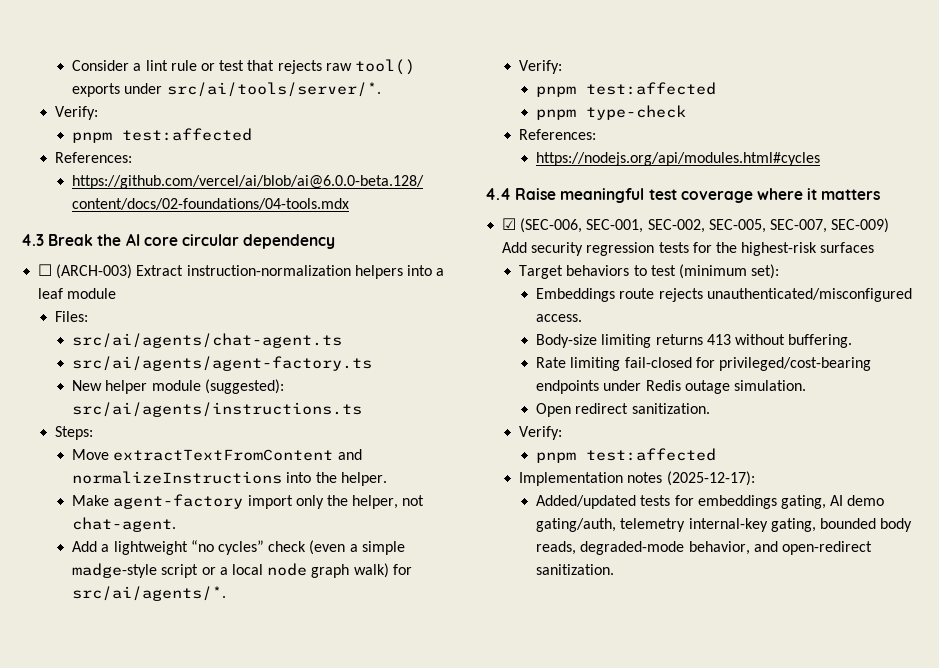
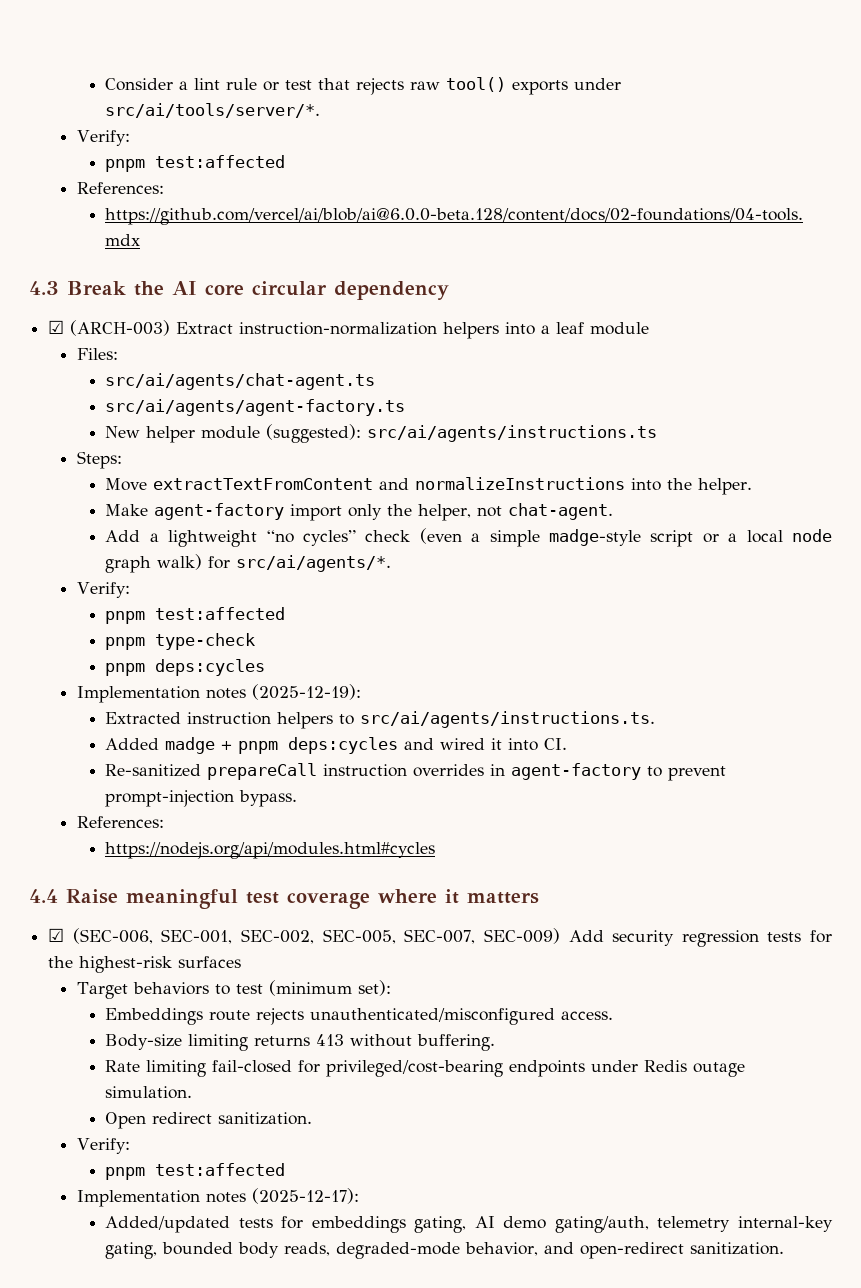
- ☐ (ARCH-003) Extract instruction-normalization helpers into a leaf module
+ ☑ (ARCH-003) Extract instruction-normalization helpers into a leaf module
  pnpm type-check
+ pnpm deps:cycles
+ Implementation notes (2025-12-19):
+ Extracted instruction helpers to src/ai/agents/instructions.ts.
+ Added madge + pnpm deps:cycles and wired it into CI.
+ Re-sanitized prepareCall instruction overrides in agent-factory to prevent prompt-injection bypass.

